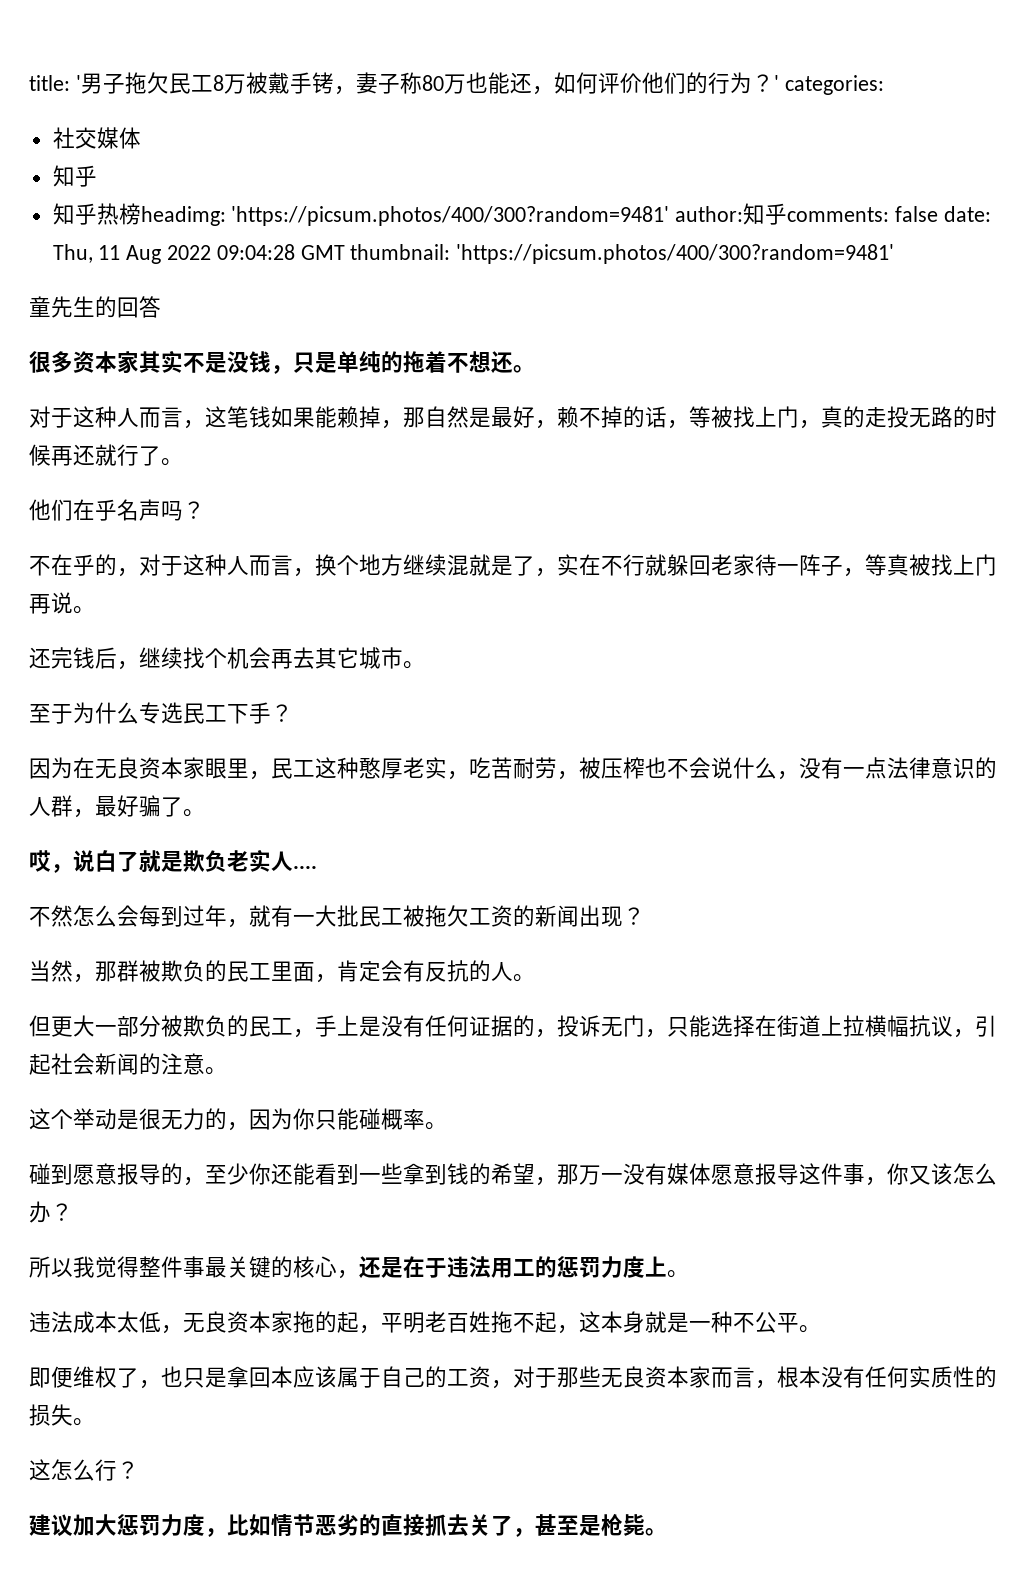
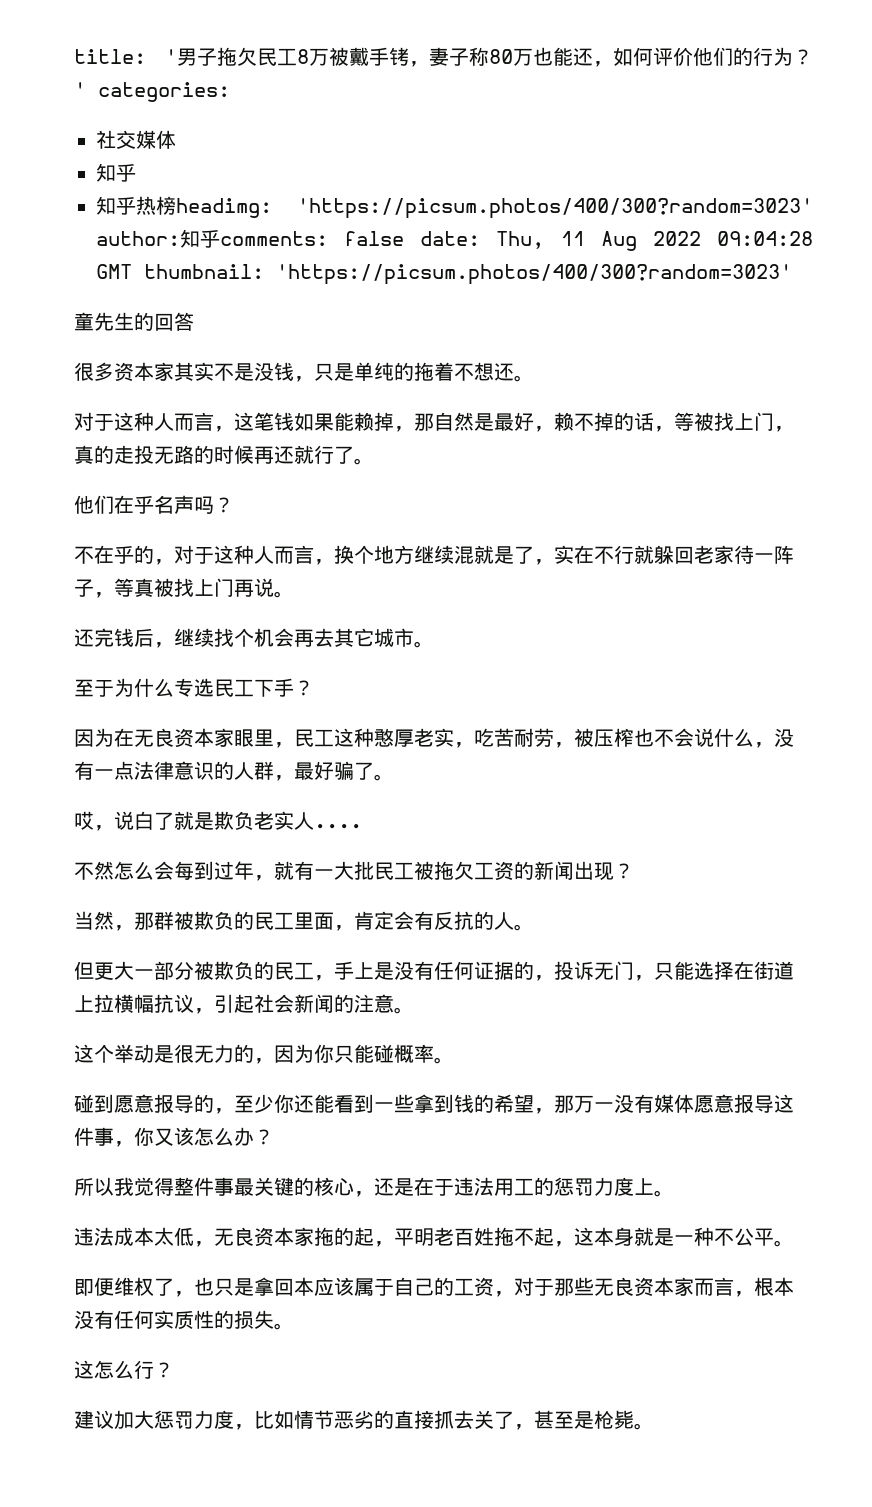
- 知乎热榜headimg: 'https://picsum.photos/400/300?random=9481' author:知乎comments: false date: Thu, 11 Aug 2022 09:04:28 GMT thumbnail: 'https://picsum.photos/400/300?random=9481'
+ 知乎热榜headimg: 'https://picsum.photos/400/300?random=3023' author:知乎comments: false date: Thu, 11 Aug 2022 09:04:28 GMT thumbnail: 'https://picsum.photos/400/300?random=3023'

